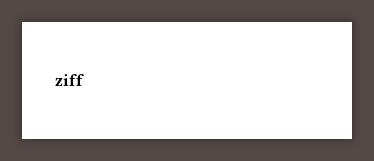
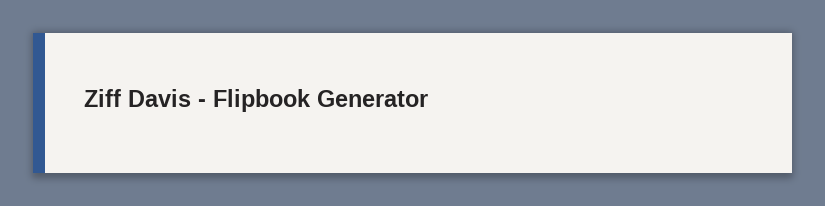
- ziff
+ Ziff Davis - Flipbook Generator

